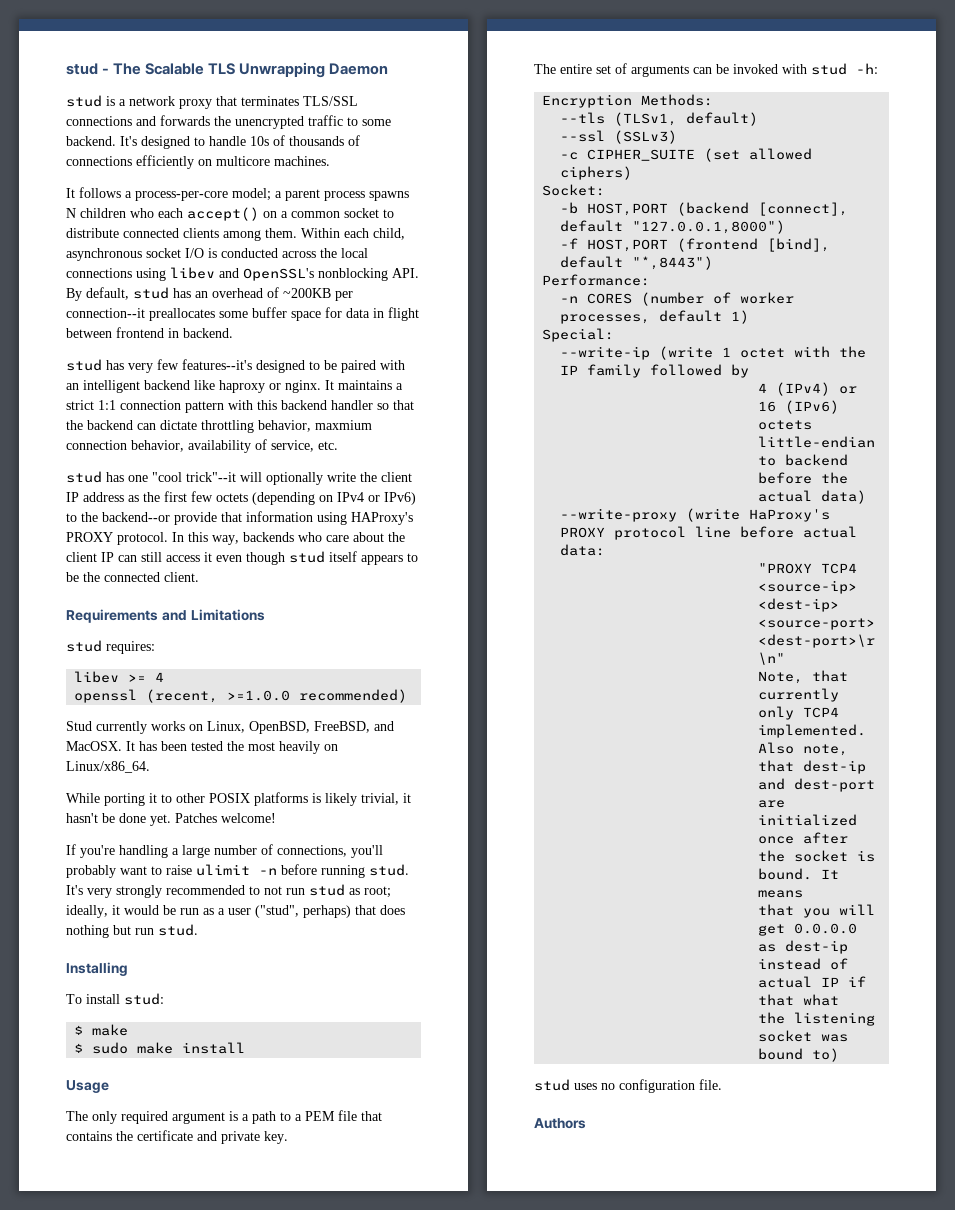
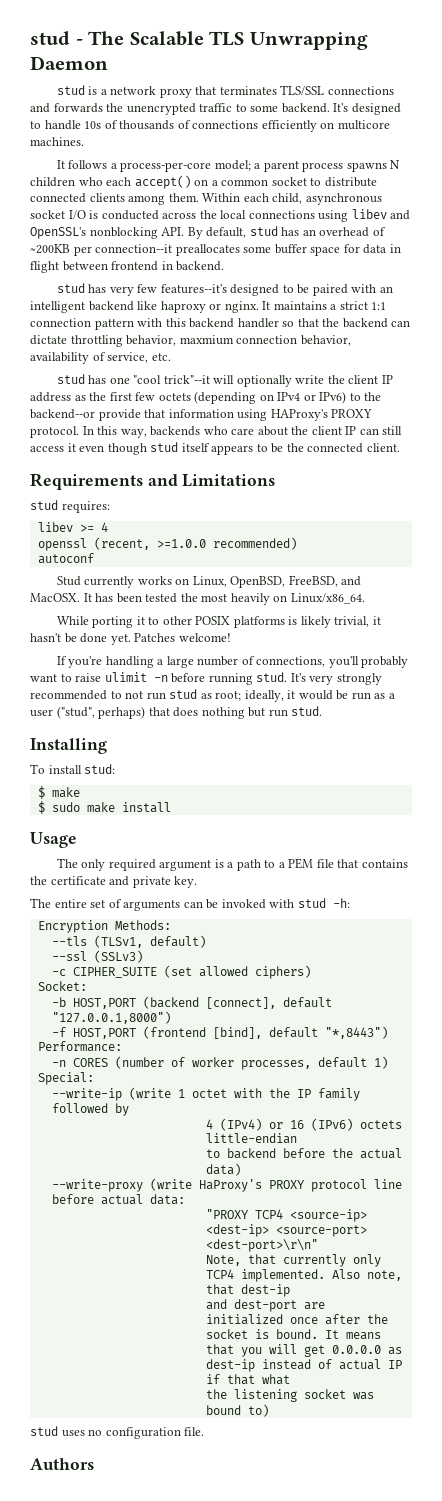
+ autoconf

